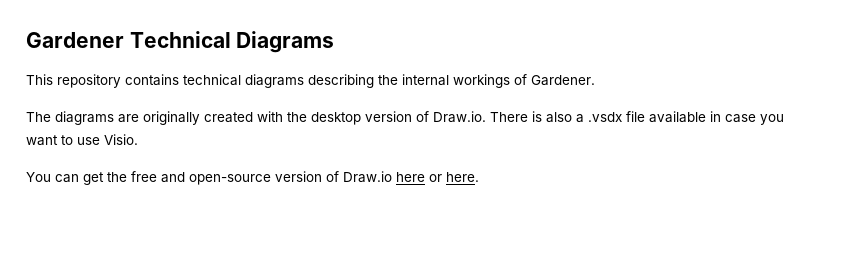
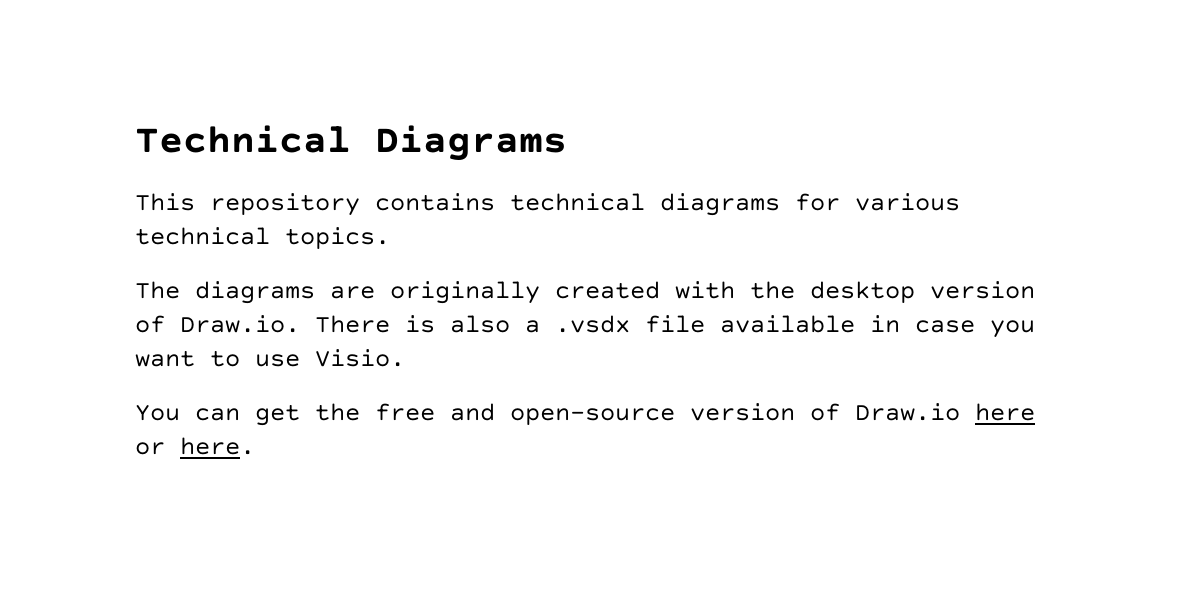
- Gardener Technical Diagrams
+ Technical Diagrams
- This repository contains technical diagrams describing the internal workings of Gardener.
+ This repository contains technical diagrams for various technical topics.

